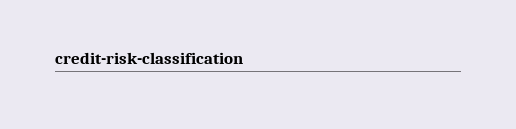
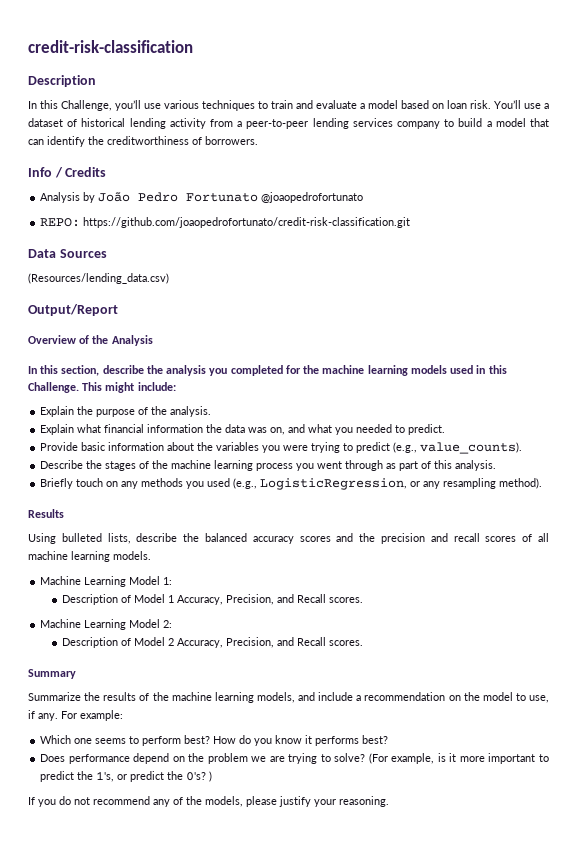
  credit-risk-classification
+ Description
+ In this Challenge, you’ll use various techniques to train and evaluate a model based on loan risk. You’ll use a dataset of historical lending activity from a peer-to-peer lending services company to build a model that can identify the creditworthiness of borrowers.
+ Info / Credits
+ Analysis by João Pedro Fortunato @joaopedrofortunato
+ REPO: https://github.com/joaopedrofortunato/credit-risk-classification.git
+ Data Sources
+ (Resources/lending_data.csv)
+ Output/Report
+ Overview of the Analysis
+ In this section, describe the analysis you completed for the machine learning models used in this Challenge. This might include:
+ Explain the purpose of the analysis.
+ Explain what financial information the data was on, and what you needed to predict.
+ Provide basic information about the variables you were trying to predict (e.g., value_counts).
+ Describe the stages of the machine learning process you went through as part of this analysis.
+ Briefly touch on any methods you used (e.g., LogisticRegression, or any resampling method).
+ Results
+ Using bulleted lists, describe the balanced accuracy scores and the precision and recall scores of all machine learning models.
+ Machine Learning Model 1:
+ Description of Model 1 Accuracy, Precision, and Recall scores.
+ Machine Learning Model 2:
+ Description of Model 2 Accuracy, Precision, and Recall scores.
+ Summary
+ Summarize the results of the machine learning models, and include a recommendation on the model to use, if any. For example:
+ Which one seems to perform best? How do you know it performs best?
+ Does performance depend on the problem we are trying to solve? (For example, is it more important to predict the 1's, or predict the 0's? )
+ If you do not recommend any of the models, please justify your reasoning.

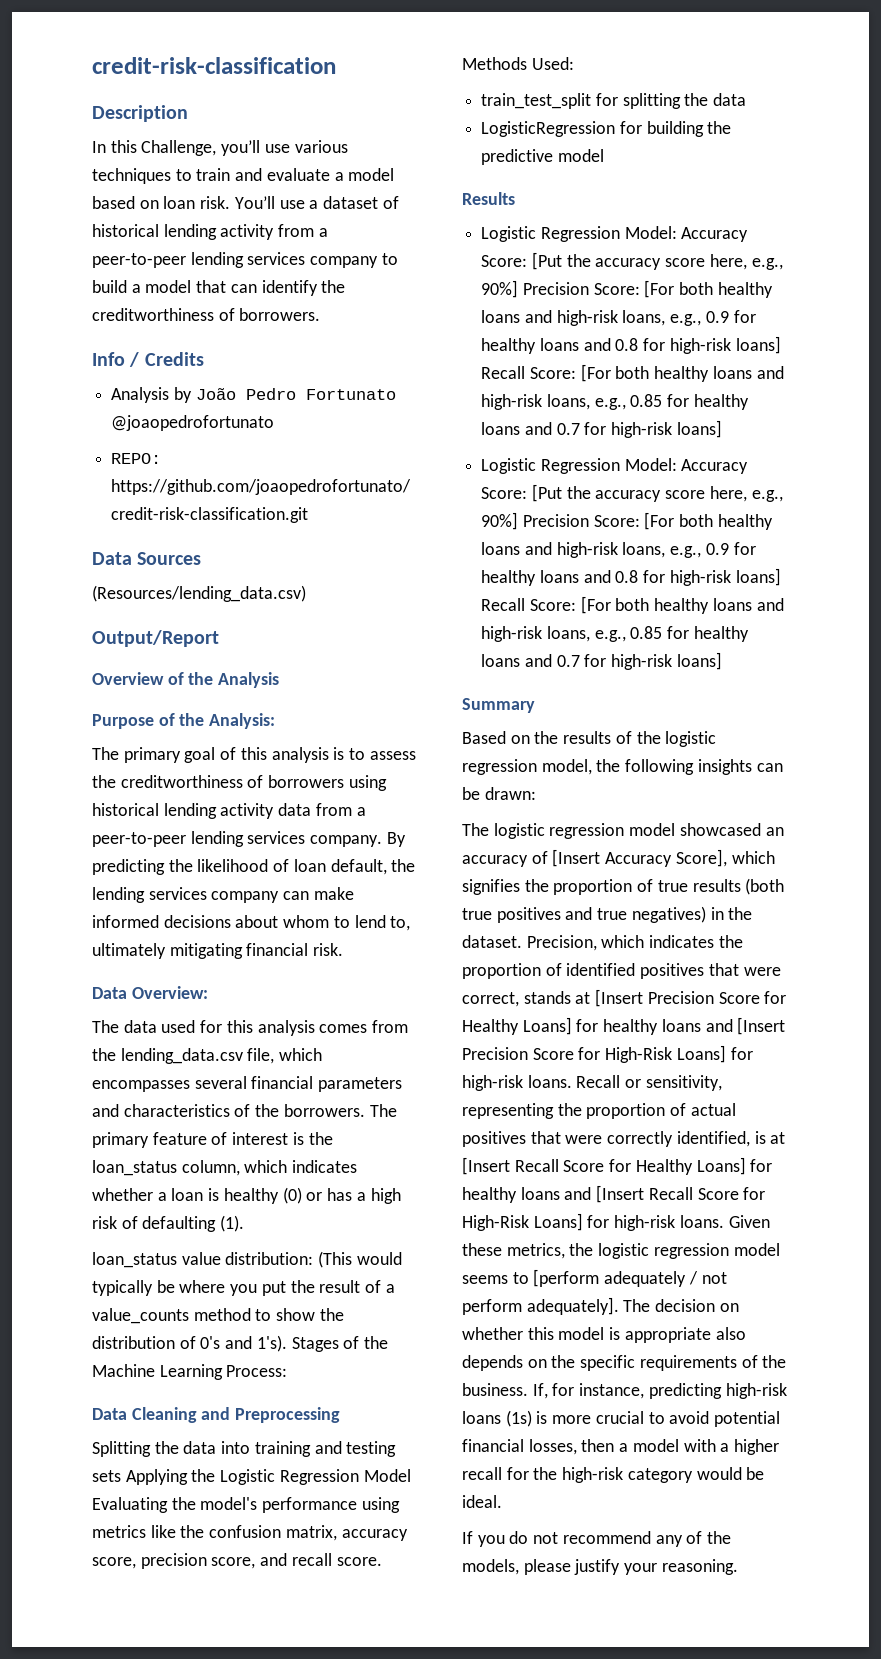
- In this section, describe the analysis you completed for the machine learning models used in this Challenge. This might include:
- Explain the purpose of the analysis.
- Explain what financial information the data was on, and what you needed to predict.
- Provide basic information about the variables you were trying to predict (e.g., value_counts).
- Describe the stages of the machine learning process you went through as part of this analysis.
- Briefly touch on any methods you used (e.g., LogisticRegression, or any resampling method).
+ Purpose of the Analysis:
+ The primary goal of this analysis is to assess the creditworthiness of borrowers using historical lending activity data from a peer-to-peer lending services company. By predicting the likelihood of loan default, the lending services company can make informed decisions about whom to lend to, ultimately mitigating financial risk.
+ Data Overview:
+ The data used for this analysis comes from the lending_data.csv file, which encompasses several financial parameters and characteristics of the borrowers. The primary feature of interest is the loan_status column, which indicates whether a loan is healthy (0) or has a high risk of defaulting (1).
+ loan_status value distribution: (This would typically be where you put the result of a value_counts method to show the distribution of 0's and 1's). Stages of the Machine Learning Process:
+ Data Cleaning and Preprocessing
+ Splitting the data into training and testing sets Applying the Logistic Regression Model Evaluating the model's performance using metrics like the confusion matrix, accuracy score, precision score, and recall score. Methods Used:
+ train_test_split for splitting the data
+ LogisticRegression for building the predictive model
  Results
- Using bulleted lists, describe the balanced accuracy scores and the precision and recall scores of all machine learning models.
- Machine Learning Model 1:
- Description of Model 1 Accuracy, Precision, and Recall scores.
- Machine Learning Model 2:
- Description of Model 2 Accuracy, Precision, and Recall scores.
+ Logistic Regression Model: Accuracy Score: [Put the accuracy score here, e.g., 90%] Precision Score: [For both healthy loans and high-risk loans, e.g., 0.9 for healthy loans and 0.8 for high-risk loans] Recall Score: [For both healthy loans and high-risk loans, e.g., 0.85 for healthy loans and 0.7 for high-risk loans]
+ Logistic Regression Model: Accuracy Score: [Put the accuracy score here, e.g., 90%] Precision Score: [For both healthy loans and high-risk loans, e.g., 0.9 for healthy loans and 0.8 for high-risk loans] Recall Score: [For both healthy loans and high-risk loans, e.g., 0.85 for healthy loans and 0.7 for high-risk loans]
- Summarize the results of the machine learning models, and include a recommendation on the model to use, if any. For example:
- Which one seems to perform best? How do you know it performs best?
- Does performance depend on the problem we are trying to solve? (For example, is it more important to predict the 1's, or predict the 0's? )
+ Based on the results of the logistic regression model, the following insights can be drawn:
+ The logistic regression model showcased an accuracy of [Insert Accuracy Score], which signifies the proportion of true results (both true positives and true negatives) in the dataset. Precision, which indicates the proportion of identified positives that were correct, stands at [Insert Precision Score for Healthy Loans] for healthy loans and [Insert Precision Score for High-Risk Loans] for high-risk loans. Recall or sensitivity, representing the proportion of actual positives that were correctly identified, is at [Insert Recall Score for Healthy Loans] for healthy loans and [Insert Recall Score for High-Risk Loans] for high-risk loans. Given these metrics, the logistic regression model seems to [perform adequately / not perform adequately]. The decision on whether this model is appropriate also depends on the specific requirements of the business. If, for instance, predicting high-risk loans (1s) is more crucial to avoid potential financial losses, then a model with a higher recall for the high-risk category would be ideal.

